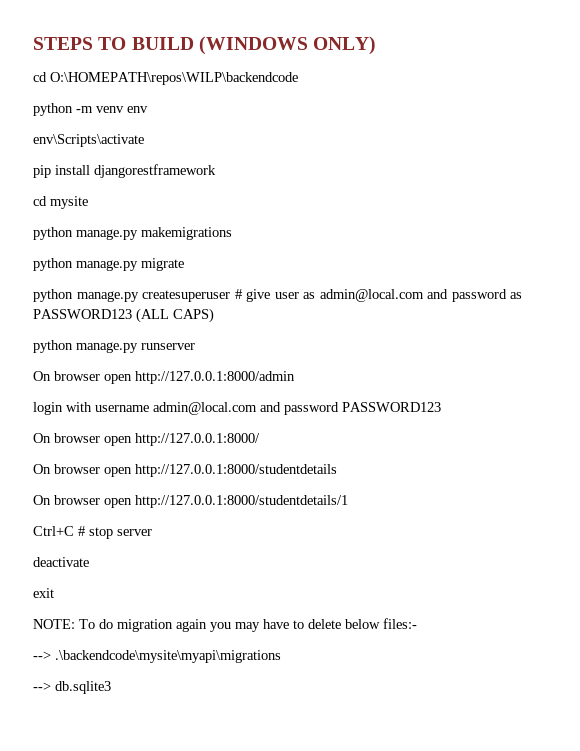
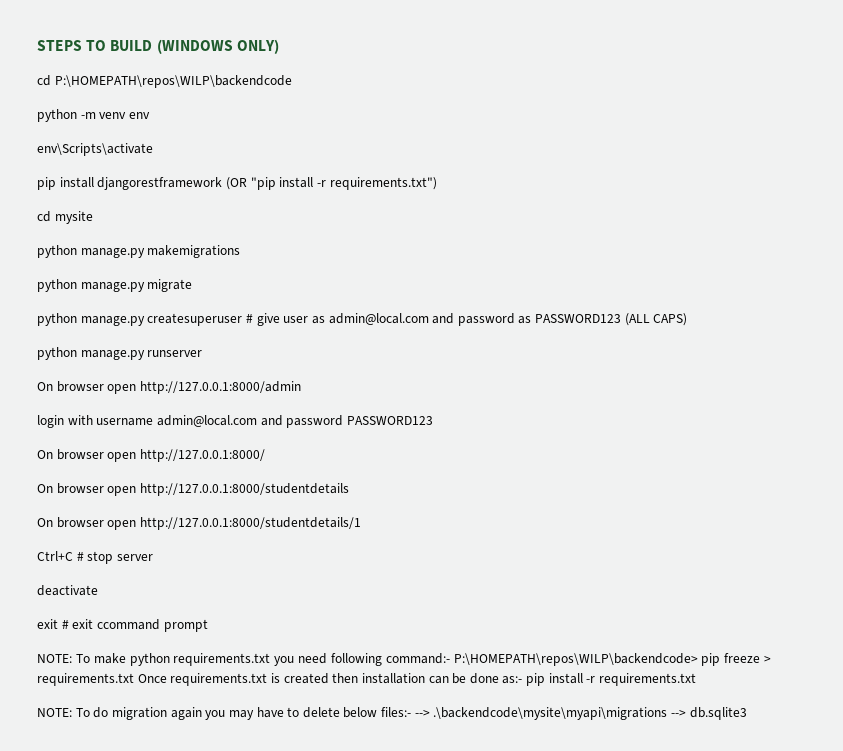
- cd O:\HOMEPATH\repos\WILP\backendcode
+ cd P:\HOMEPATH\repos\WILP\backendcode
- pip install djangorestframework
+ pip install djangorestframework (OR "pip install -r requirements.txt")
- exit
+ exit # exit ccommand prompt
+ NOTE: To make python requirements.txt you need following command:- P:\HOMEPATH\repos\WILP\backendcode> pip freeze > requirements.txt Once requirements.txt is created then installation can be done as:- pip install -r requirements.txt
- NOTE: To do migration again you may have to delete below files:-
- --> .\backendcode\mysite\myapi\migrations
- --> db.sqlite3
+ NOTE: To do migration again you may have to delete below files:- --> .\backendcode\mysite\myapi\migrations --> db.sqlite3

